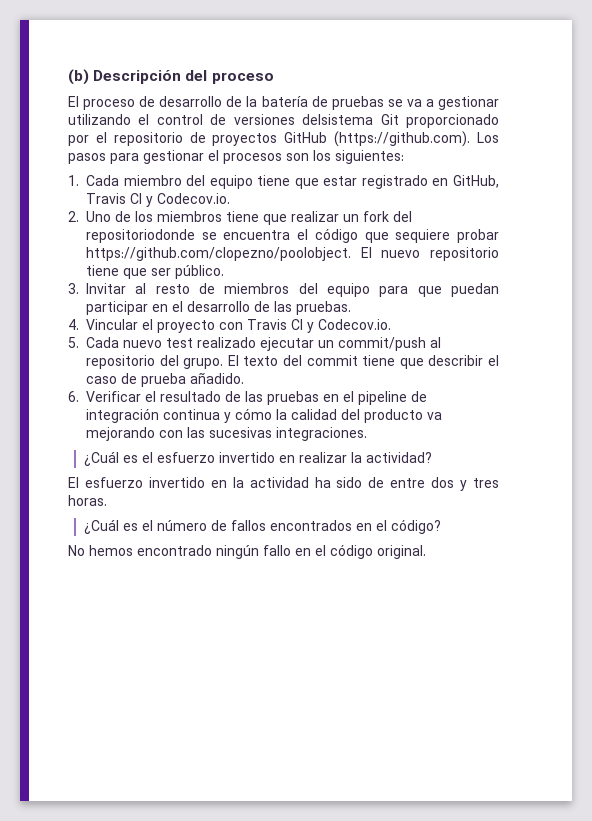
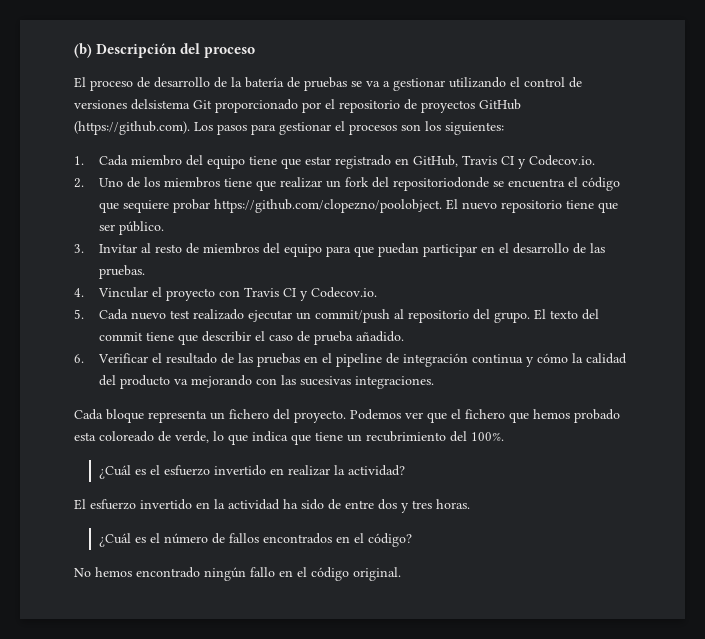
+ Cada bloque representa un fichero del proyecto. Podemos ver que el fichero que hemos probado esta coloreado de verde, lo que indica que tiene un recubrimiento del 100%.

